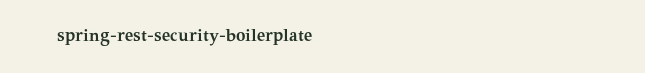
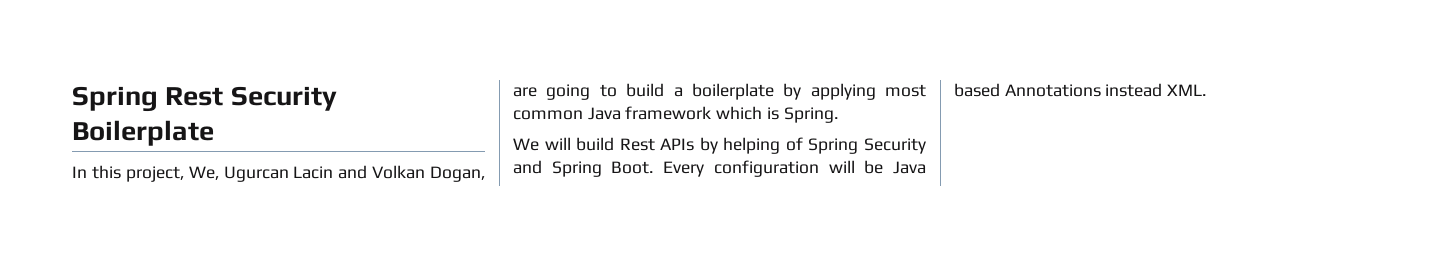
- spring-rest-security-boilerplate
+ Spring Rest Security Boilerplate
+ In this project, We, Ugurcan Lacin and Volkan Dogan, are going to build a boilerplate by applying most common Java framework which is Spring.
+ We will build Rest APIs by helping of Spring Security and Spring Boot. Every configuration will be Java based Annotations instead XML.

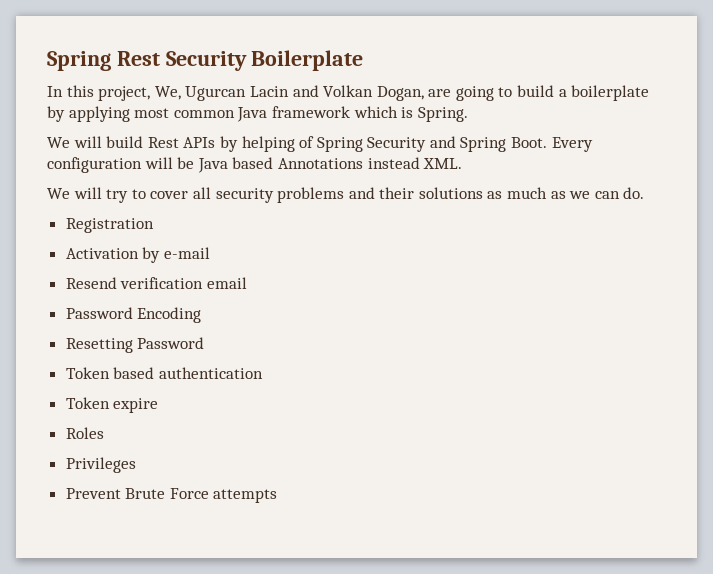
+ We will try to cover all security problems and their solutions as much as we can do.
+ Registration
+ Activation by e-mail
+ Resend verification email
+ Password Encoding
+ Resetting Password
+ Token based authentication
+ Token expire
+ Roles
+ Privileges
+ Prevent Brute Force attempts

